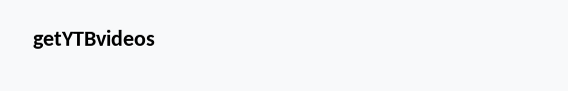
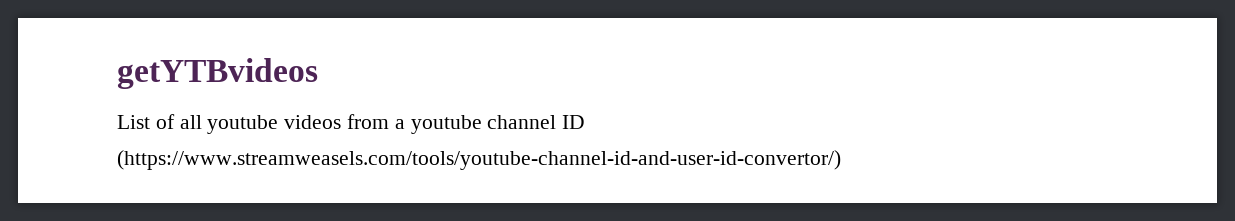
+ List of all youtube videos from a youtube channel ID (https://www.streamweasels.com/tools/youtube-channel-id-and-user-id-convertor/)

